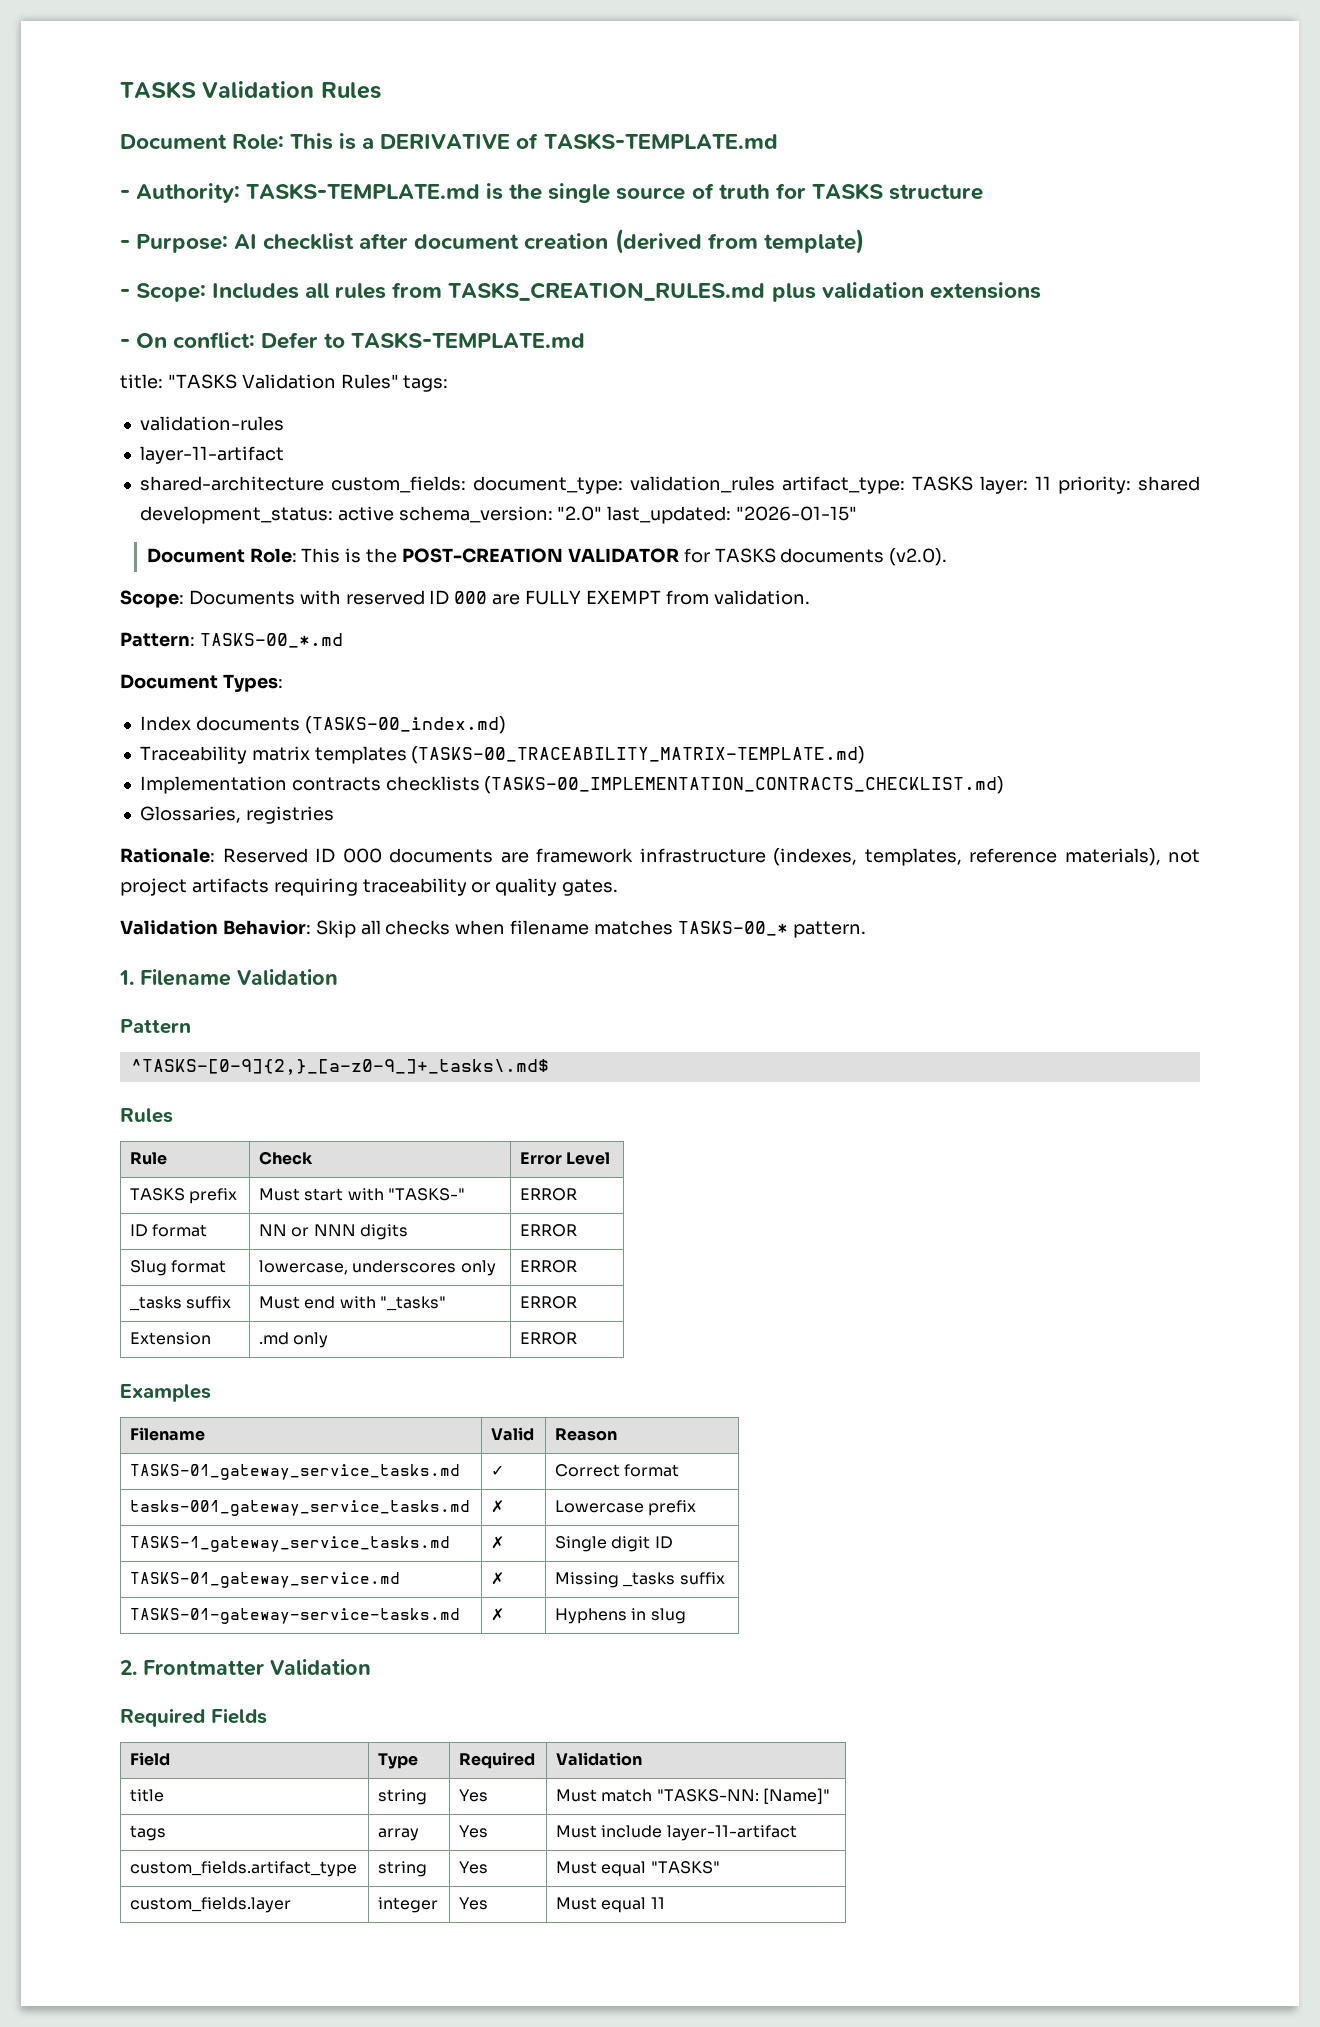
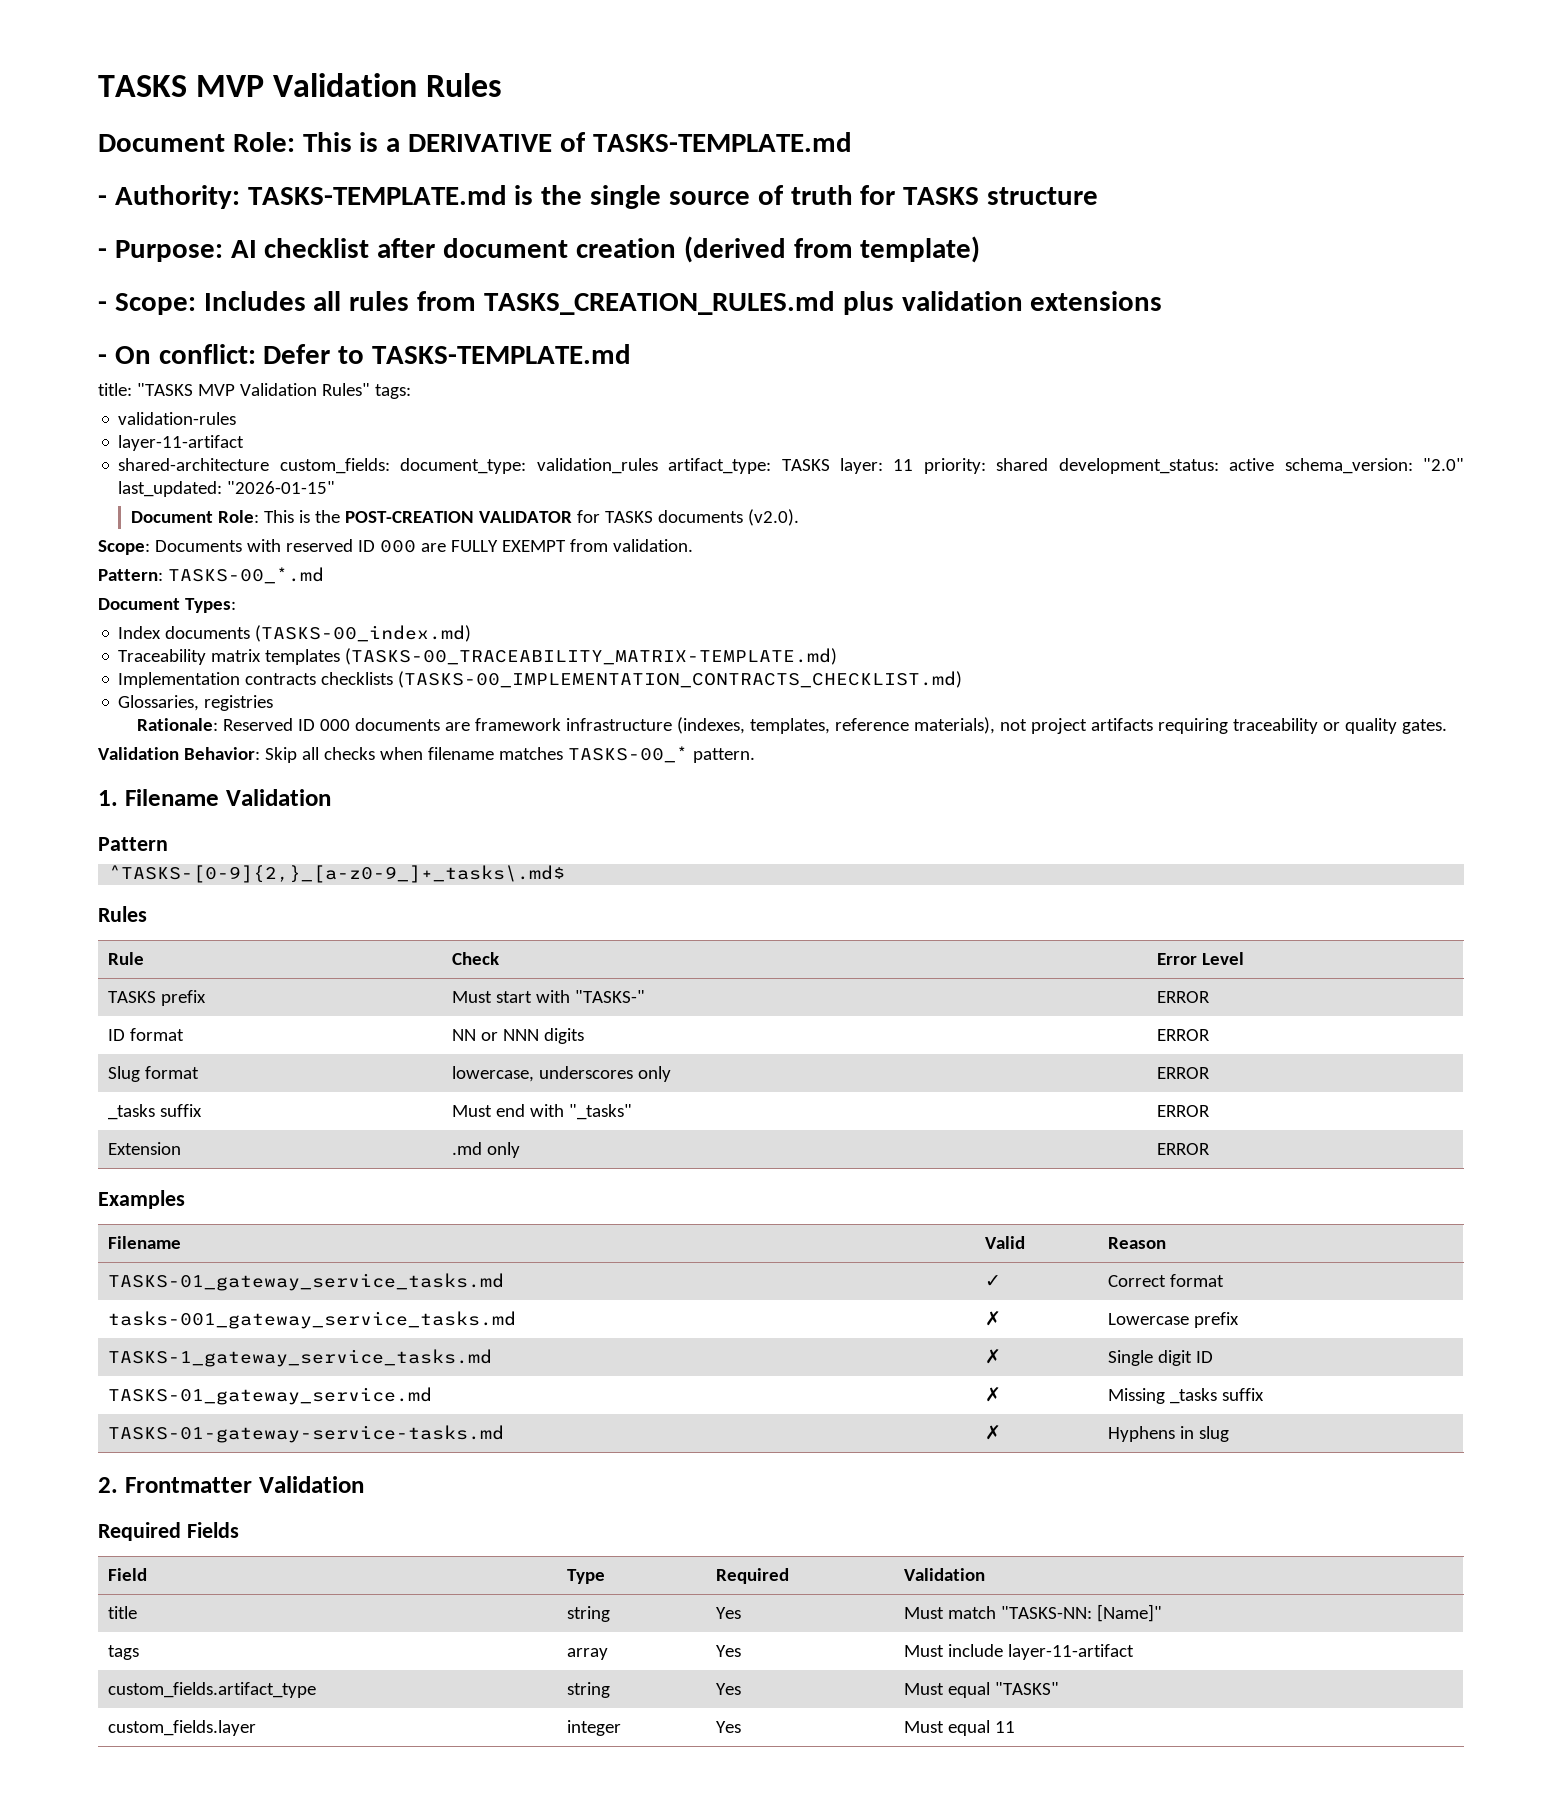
- TASKS Validation Rules
+ TASKS MVP Validation Rules
- title: "TASKS Validation Rules" tags:
+ title: "TASKS MVP Validation Rules" tags:

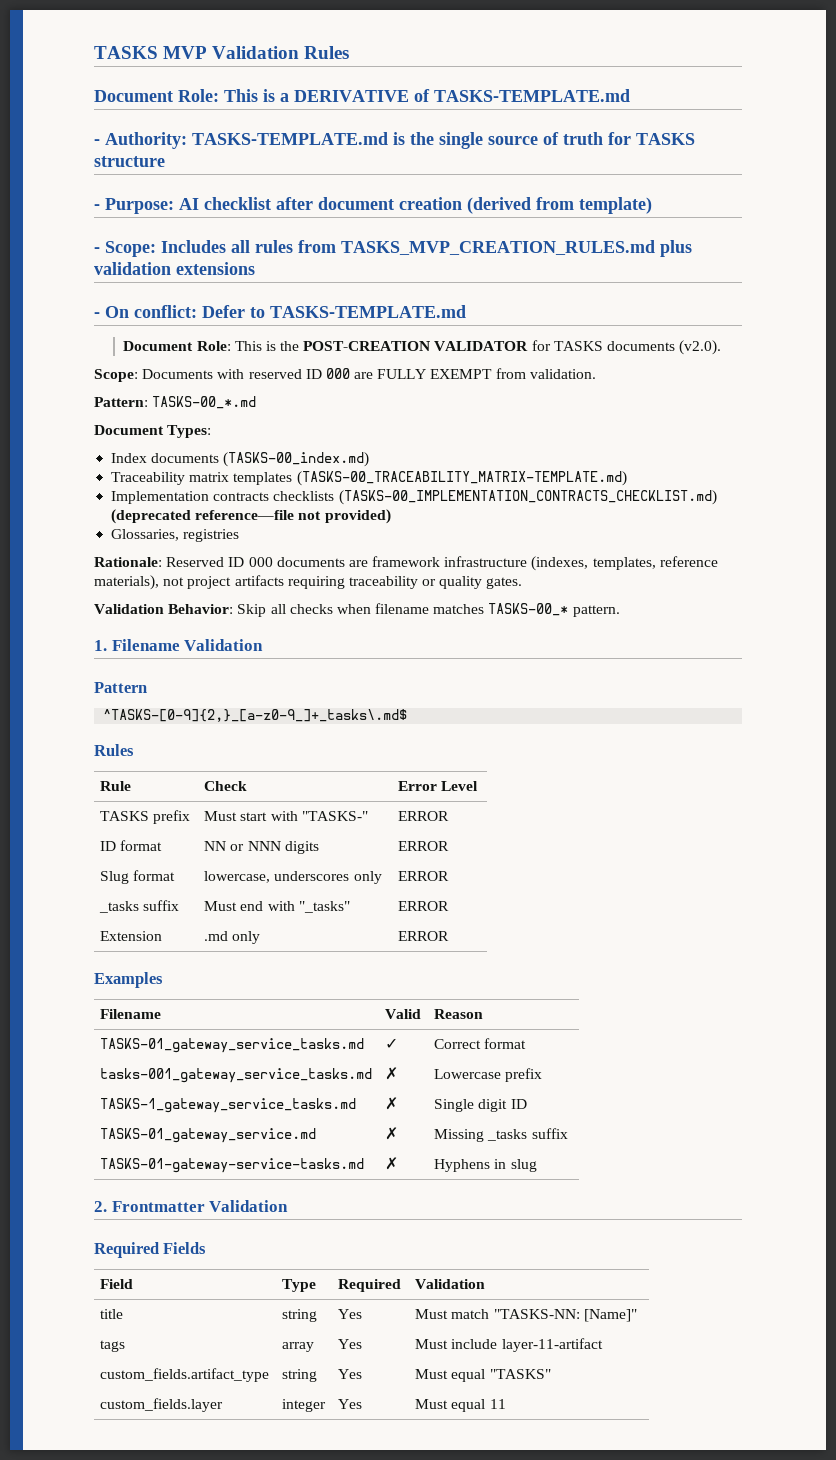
- - Scope: Includes all rules from TASKS_CREATION_RULES.md plus validation extensions
+ - Scope: Includes all rules from TASKS_MVP_CREATION_RULES.md plus validation extensions
- title: "TASKS MVP Validation Rules" tags:
- validation-rules
- layer-11-artifact
- shared-architecture custom_fields: document_type: validation_rules artifact_type: TASKS layer: 11 priority: shared development_status: active schema_version: "2.0" last_updated: "2026-01-15"
- Implementation contracts checklists (TASKS-00_IMPLEMENTATION_CONTRACTS_CHECKLIST.md)
+ Implementation contracts checklists (TASKS-00_IMPLEMENTATION_CONTRACTS_CHECKLIST.md) (deprecated reference—file not provided)

